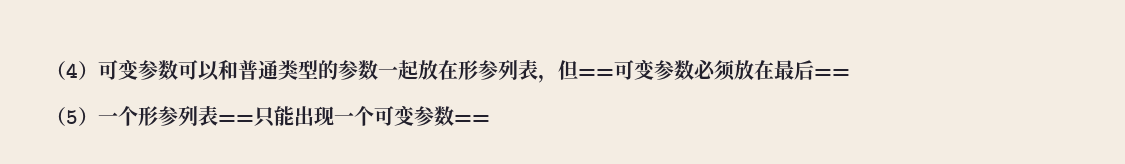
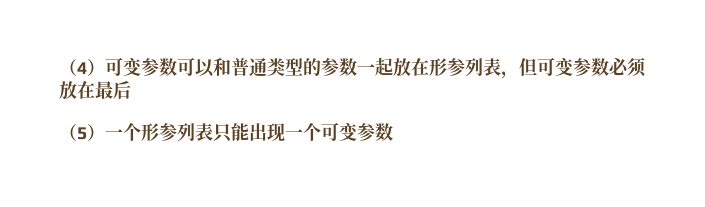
- （4）可变参数可以和普通类型的参数一起放在形参列表，但==可变参数必须放在最后==
+ （4）可变参数可以和普通类型的参数一起放在形参列表，但可变参数必须放在最后
- （5）一个形参列表==只能出现一个可变参数==
+ （5）一个形参列表只能出现一个可变参数

